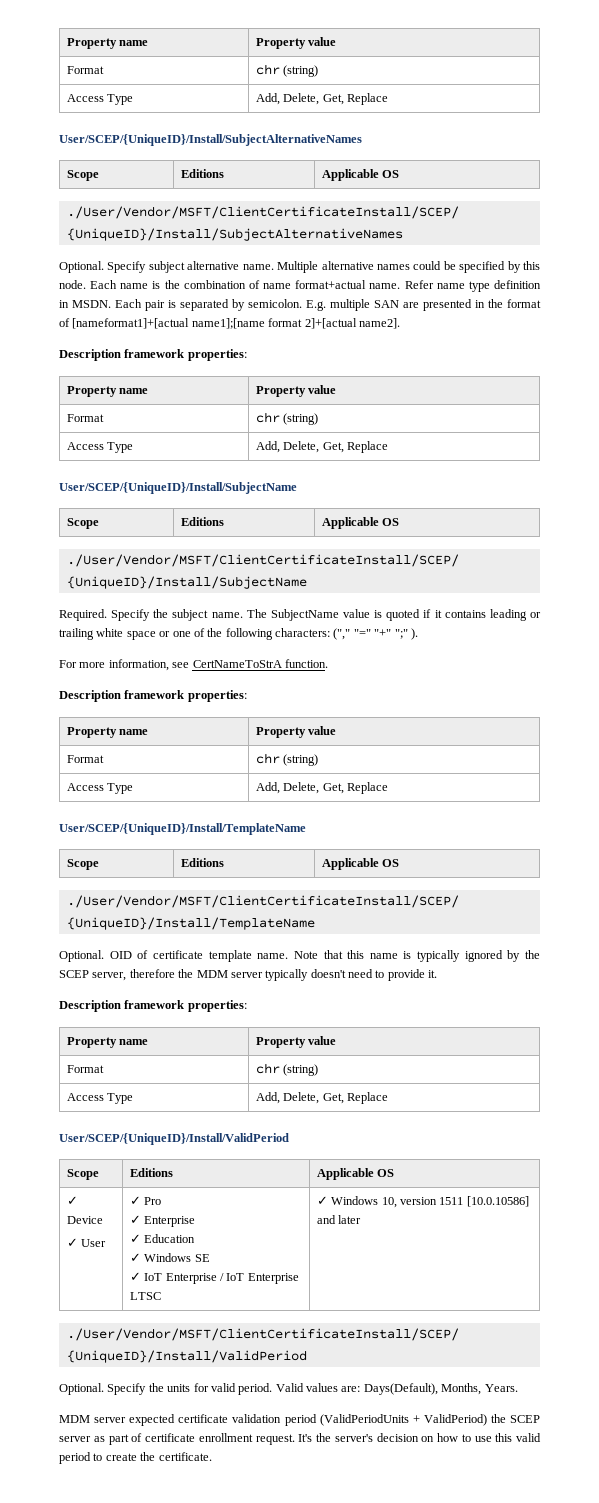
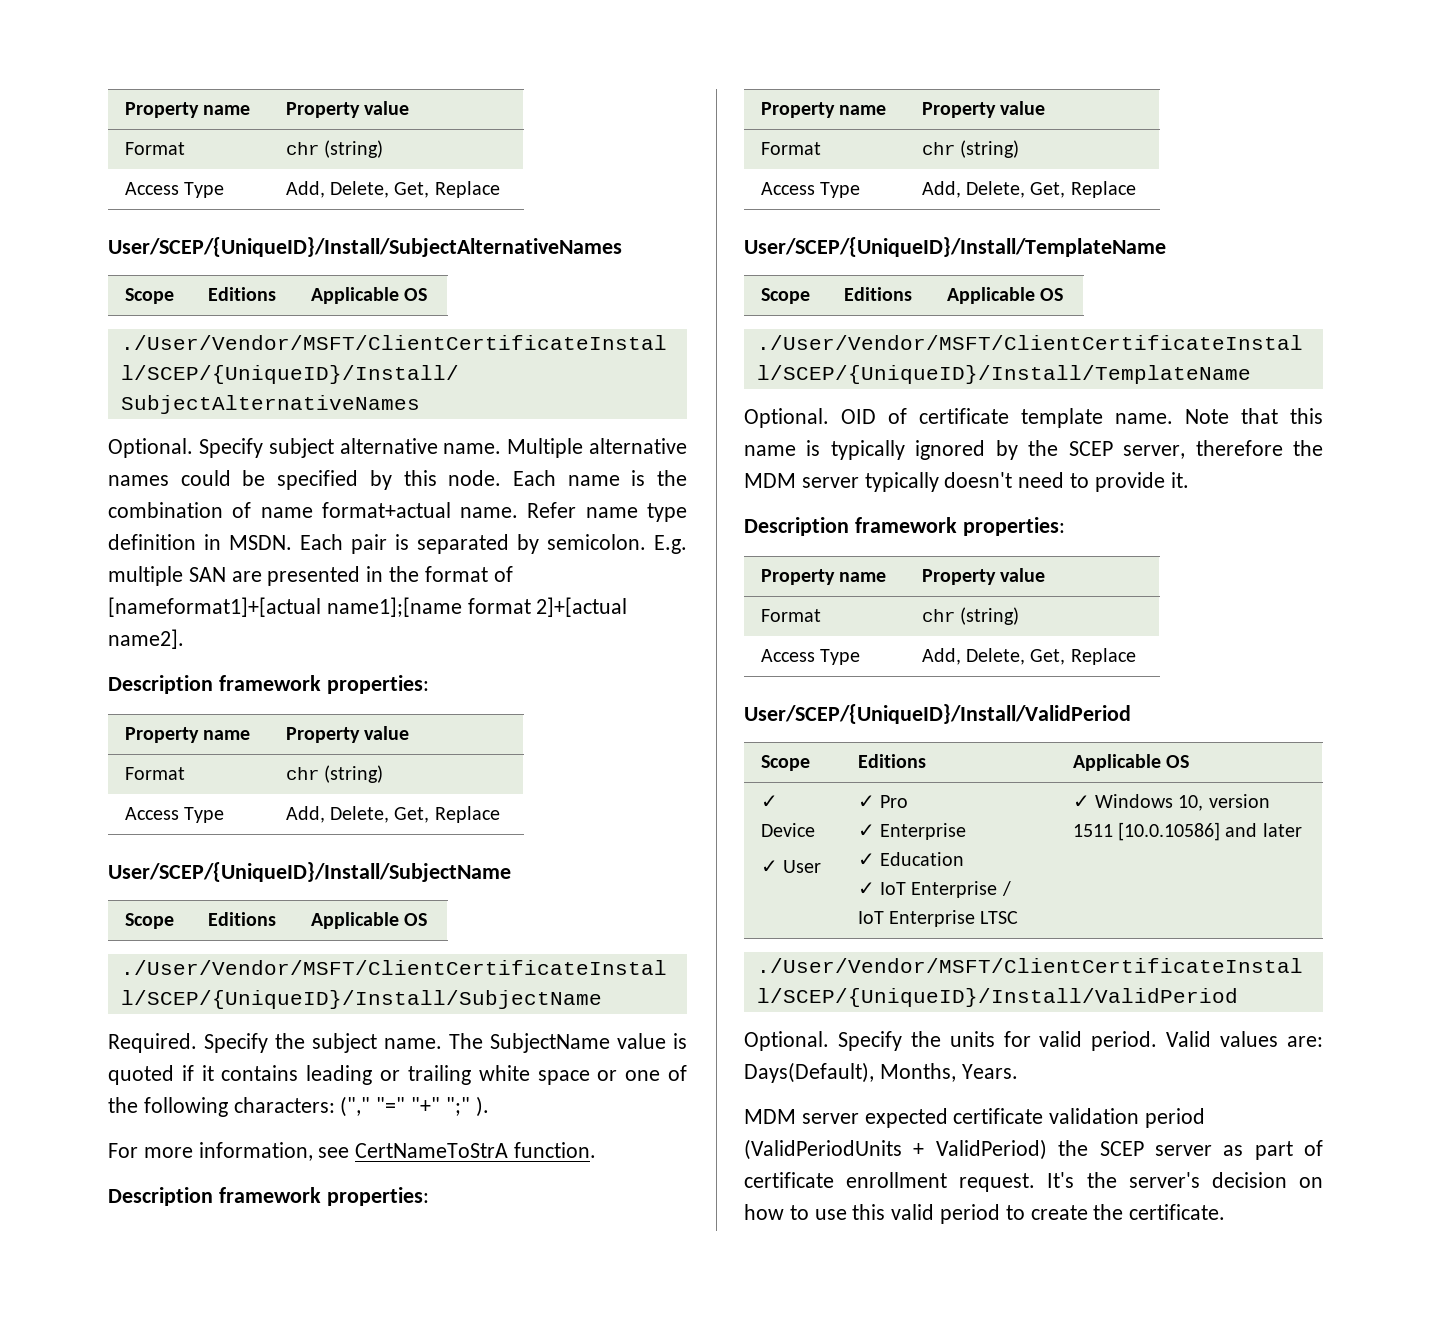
  ✓ Device
  ✓ User | ✓ Pro
  ✓ Enterprise
  ✓ Education
- ✓ Windows SE

